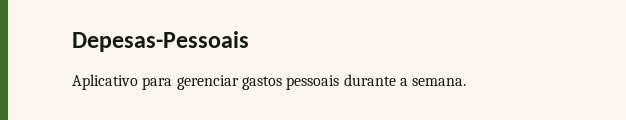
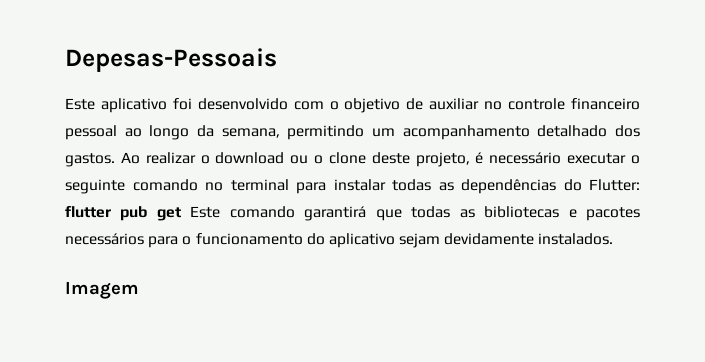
- Aplicativo para gerenciar gastos pessoais durante a semana.
+ Este aplicativo foi desenvolvido com o objetivo de auxiliar no controle financeiro pessoal ao longo da semana, permitindo um acompanhamento detalhado dos gastos. Ao realizar o download ou o clone deste projeto, é necessário executar o seguinte comando no terminal para instalar todas as dependências do Flutter: flutter pub get Este comando garantirá que todas as bibliotecas e pacotes necessários para o funcionamento do aplicativo sejam devidamente instalados.
+ Imagem

